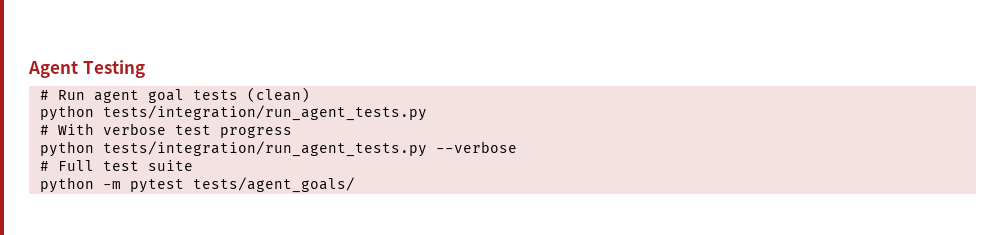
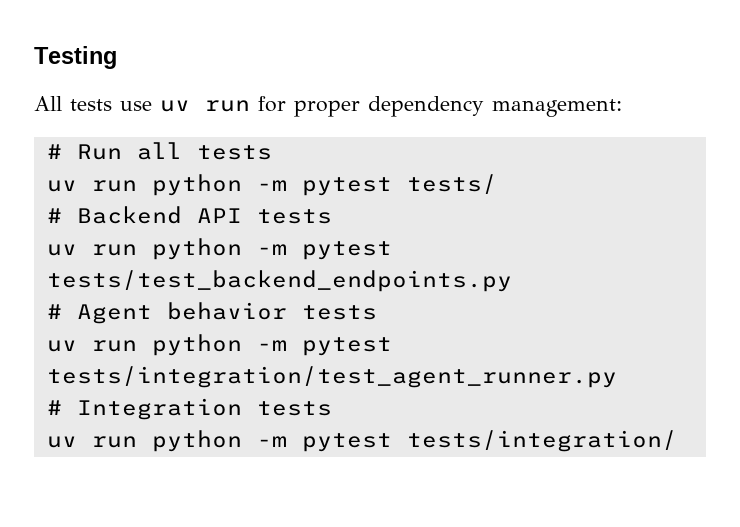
- Agent Testing
+ Testing
+ All tests use uv run for proper dependency management:
- # Run agent goal tests (clean)
- python tests/integration/run_agent_tests.py
- # With verbose test progress
- python tests/integration/run_agent_tests.py --verbose
- # Full test suite
- python -m pytest tests/agent_goals/
+ # Run all tests
+ uv run python -m pytest tests/
+ # Backend API tests
+ uv run python -m pytest tests/test_backend_endpoints.py
+ # Agent behavior tests
+ uv run python -m pytest tests/integration/test_agent_runner.py
+ # Integration tests
+ uv run python -m pytest tests/integration/

